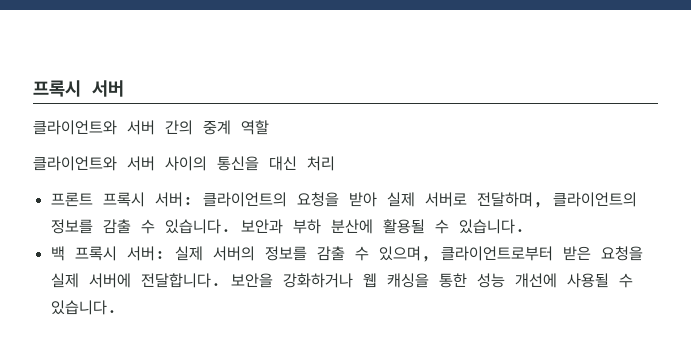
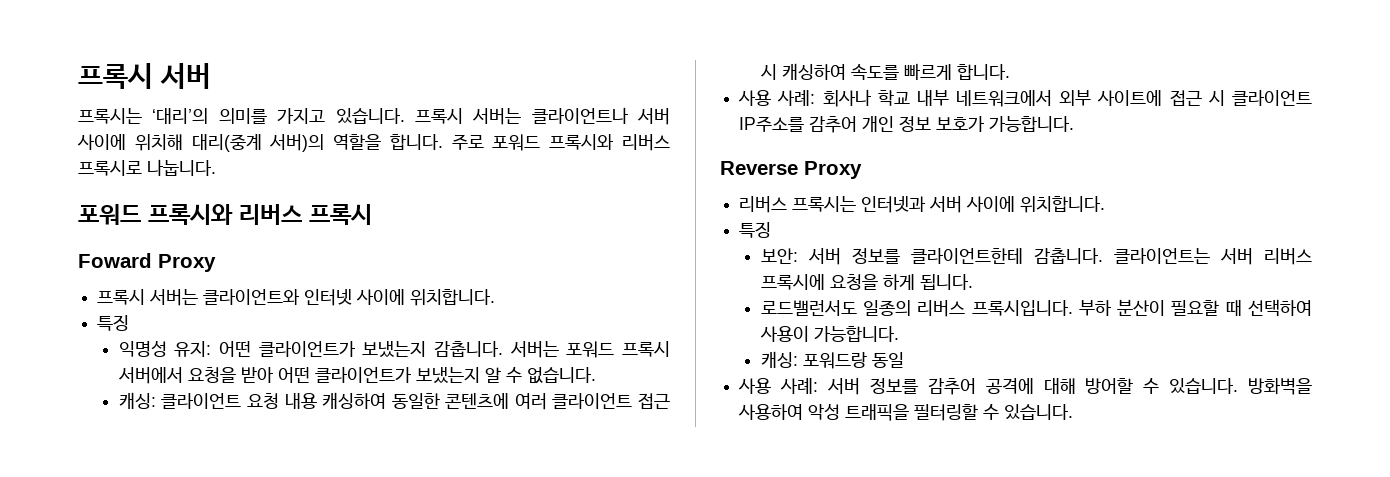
- 클라이언트와 서버 간의 중계 역할
- 클라이언트와 서버 사이의 통신을 대신 처리
- 프론트 프록시 서버: 클라이언트의 요청을 받아 실제 서버로 전달하며, 클라이언트의 정보를 감출 수 있습니다. 보안과 부하 분산에 활용될 수 있습니다.
- 백 프록시 서버: 실제 서버의 정보를 감출 수 있으며, 클라이언트로부터 받은 요청을 실제 서버에 전달합니다. 보안을 강화하거나 웹 캐싱을 통한 성능 개선에 사용될 수 있습니다.
+ 프록시는 ‘대리’의 의미를 가지고 있습니다. 프록시 서버는 클라이언트나 서버 사이에 위치해 대리(중계 서버)의 역할을 합니다. 주로 포워드 프록시와 리버스 프록시로 나눕니다.
+ 포워드 프록시와 리버스 프록시
+ Foward Proxy
+ 프록시 서버는 클라이언트와 인터넷 사이에 위치합니다.
+ 특징
+ 익명성 유지: 어떤 클라이언트가 보냈는지 감춥니다. 서버는 포워드 프록시 서버에서 요청을 받아 어떤 클라이언트가 보냈는지 알 수 없습니다.
+ 캐싱: 클라이언트 요청 내용 캐싱하여 동일한 콘텐츠에 여러 클라이언트 접근 시 캐싱하여 속도를 빠르게 합니다.
+ 사용 사례: 회사나 학교 내부 네트워크에서 외부 사이트에 접근 시 클라이언트 IP주소를 감추어 개인 정보 보호가 가능합니다.
+ Reverse Proxy
+ 리버스 프록시는 인터넷과 서버 사이에 위치합니다.
+ 특징
+ 보안: 서버 정보를 클라이언트한테 감춥니다. 클라이언트는 서버 리버스 프록시에 요청을 하게 됩니다.
+ 로드밸런서도 일종의 리버스 프록시입니다. 부하 분산이 필요할 때 선택하여 사용이 가능합니다.
+ 캐싱: 포워드랑 동일
+ 사용 사례: 서버 정보를 감추어 공격에 대해 방어할 수 있습니다. 방화벽을 사용하여 악성 트래픽을 필터링할 수 있습니다.

